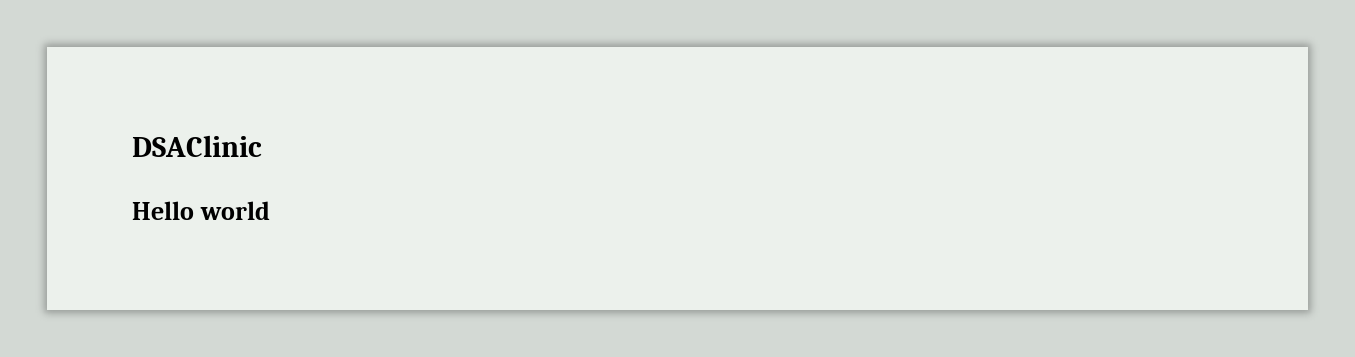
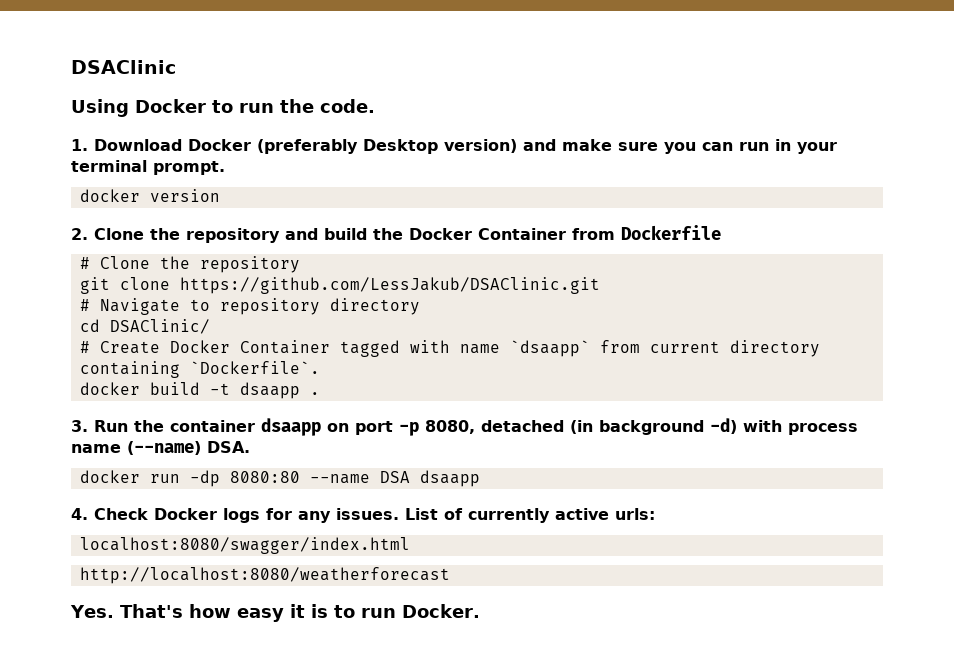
- Hello world
+ Using Docker to run the code.
+ 1. Download Docker (preferably Desktop version) and make sure you can run in your terminal prompt.
+ docker version
+ 2. Clone the repository and build the Docker Container from Dockerfile
+ # Clone the repository
+ git clone https://github.com/LessJakub/DSAClinic.git
+ # Navigate to repository directory
+ cd DSAClinic/
+ # Create Docker Container tagged with name `dsaapp` from current directory containing `Dockerfile`.
+ docker build -t dsaapp .
+ 3. Run the container dsaapp on port -p 8080, detached (in background -d) with process name (--name) DSA.
+ docker run -dp 8080:80 --name DSA dsaapp
+ 4. Check Docker logs for any issues. List of currently active urls:
+ localhost:8080/swagger/index.html
+ http://localhost:8080/weatherforecast
+ Yes. That's how easy it is to run Docker.

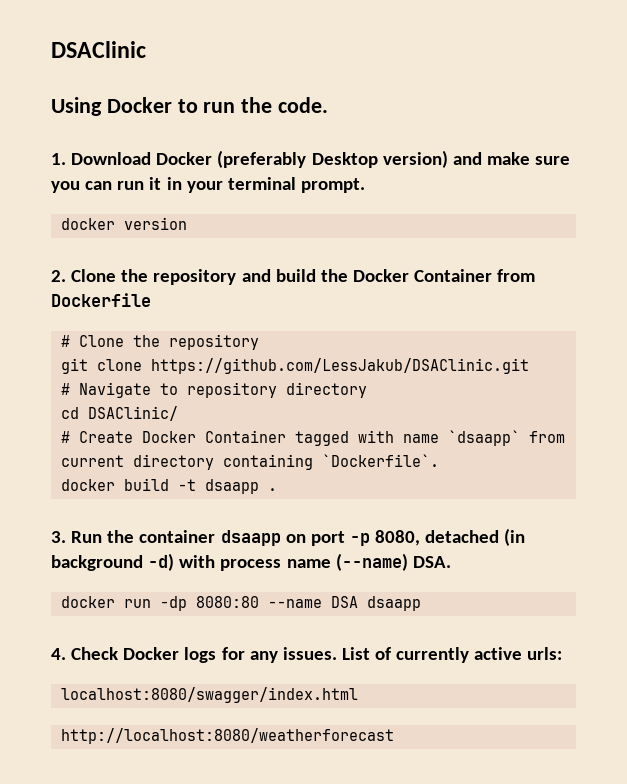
- 1. Download Docker (preferably Desktop version) and make sure you can run in your terminal prompt.
+ 1. Download Docker (preferably Desktop version) and make sure you can run it in your terminal prompt.
- Yes. That's how easy it is to run Docker.

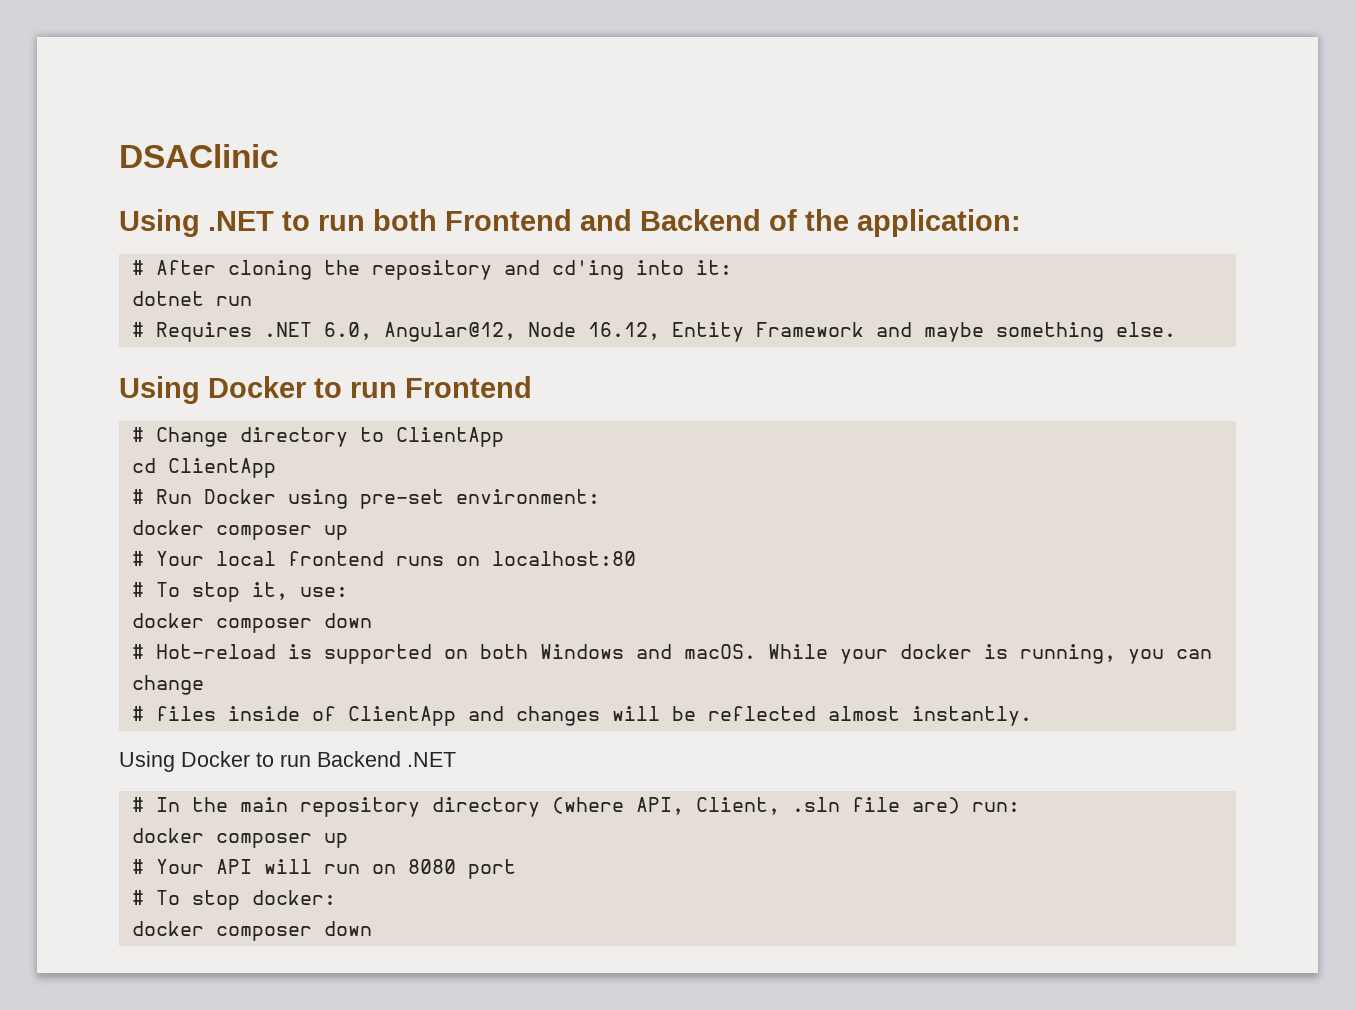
- Using Docker to run the code.
- 1. Download Docker (preferably Desktop version) and make sure you can run it in your terminal prompt.
- docker version
- 2. Clone the repository and build the Docker Container from Dockerfile
- # Clone the repository
- git clone https://github.com/LessJakub/DSAClinic.git
- # Navigate to repository directory
- cd DSAClinic/
- # Create Docker Container tagged with name `dsaapp` from current directory containing `Dockerfile`.
- docker build -t dsaapp .
- 3. Run the container dsaapp on port -p 8080, detached (in background -d) with process name (--name) DSA.
- docker run -dp 8080:80 --name DSA dsaapp
- 4. Check Docker logs for any issues. List of currently active urls:
- localhost:8080/swagger/index.html
- http://localhost:8080/weatherforecast
+ Using .NET to run both Frontend and Backend of the application:
+ # After cloning the repository and cd'ing into it:
+ dotnet run
+ # Requires .NET 6.0, Angular@12, Node 16.12, Entity Framework and maybe something else.
+ Using Docker to run Frontend
+ # Change directory to ClientApp
+ cd ClientApp
+ # Run Docker using pre-set environment:
+ docker composer up
+ # Your local frontend runs on localhost:80
+ # To stop it, use:
+ docker composer down
+ # Hot-reload is supported on both Windows and macOS. While your docker is running, you can change
+ # files inside of ClientApp and changes will be reflected almost instantly.
+ Using Docker to run Backend .NET
+ # In the main repository directory (where API, Client, .sln file are) run:
+ docker composer up
+ # Your API will run on 8080 port
+ # To stop docker:
+ docker composer down

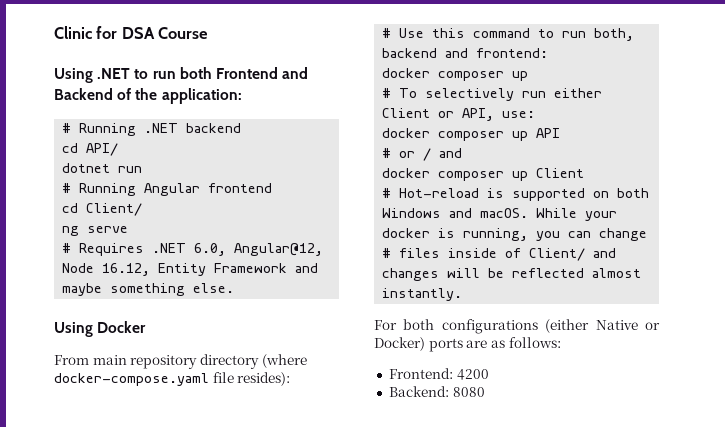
- DSAClinic
+ Clinic for DSA Course
- # After cloning the repository and cd'ing into it:
+ # Running .NET backend
+ cd API/
  dotnet run
+ # Running Angular frontend
+ cd Client/
+ ng serve
- Using Docker to run Frontend
- # Change directory to ClientApp
- cd ClientApp
- # Run Docker using pre-set environment:
+ Using Docker
+ From main repository directory (where docker-compose.yaml file resides):
+ # Use this command to run both, backend and frontend:
  docker composer up
- # Your local frontend runs on localhost:80
- # To stop it, use:
- docker composer down
+ # To selectively run either Client or API, use:
+ docker composer up API
+ # or / and
+ docker composer up Client
- # files inside of ClientApp and changes will be reflected almost instantly.
+ # files inside of Client/ and changes will be reflected almost instantly.
- Using Docker to run Backend .NET
- # In the main repository directory (where API, Client, .sln file are) run:
- docker composer up
- # Your API will run on 8080 port
- # To stop docker:
- docker composer down
+ For both configurations (either Native or Docker) ports are as follows:
+ Frontend: 4200
+ Backend: 8080

